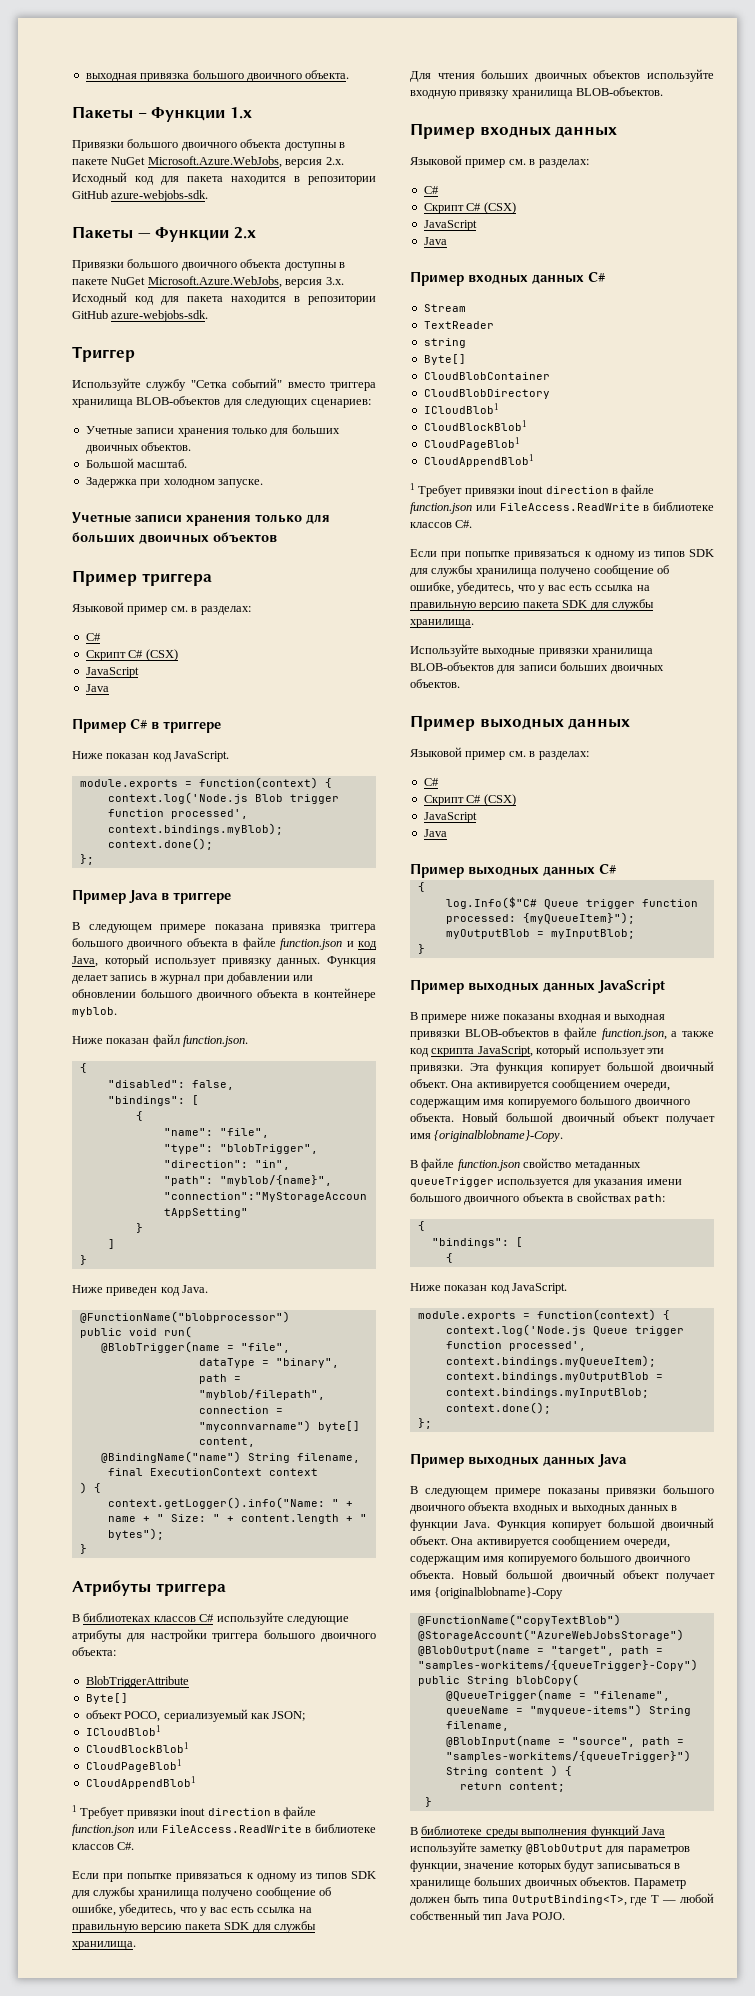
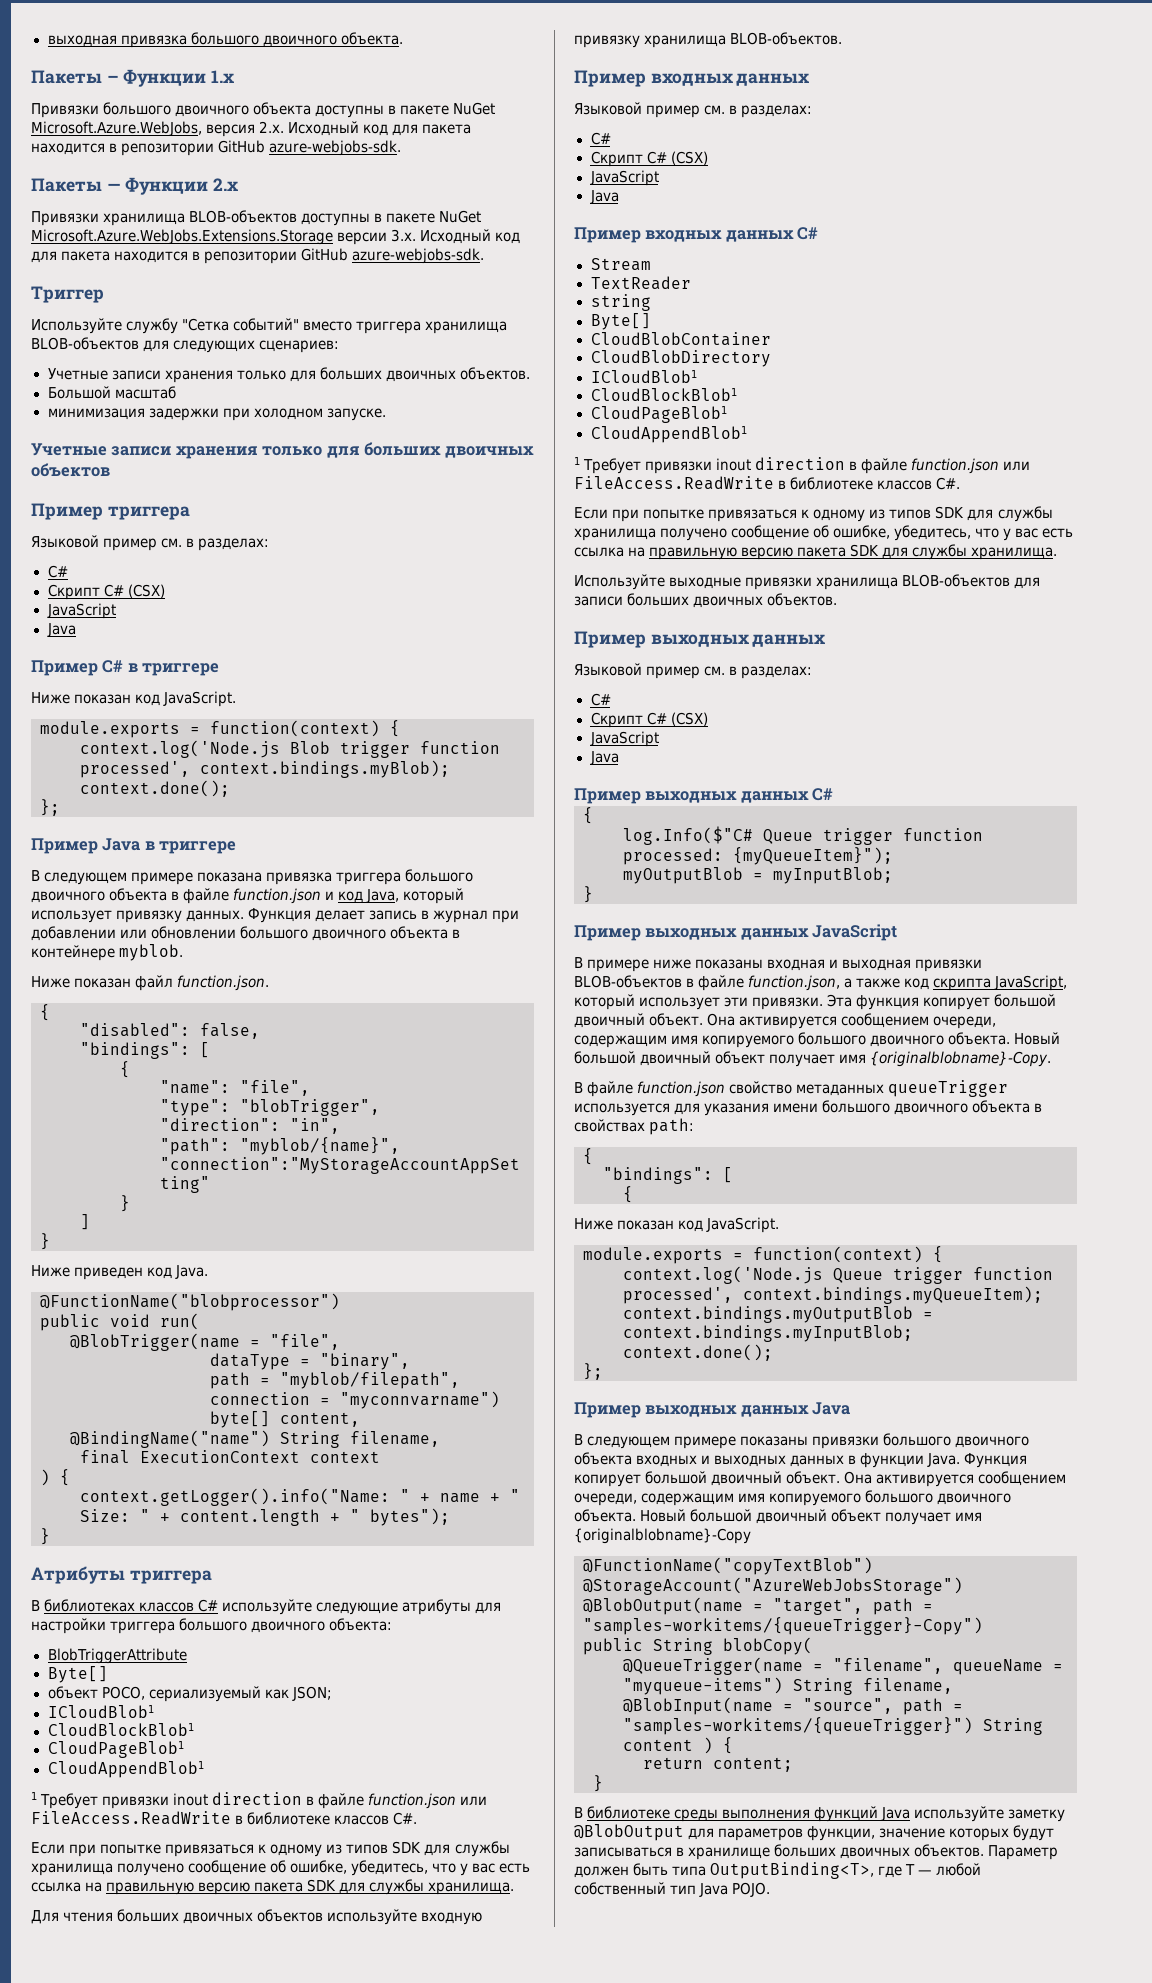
- Привязки большого двоичного объекта доступны в пакете NuGet Microsoft.Azure.WebJobs, версия 3.х. Исходный код для пакета находится в репозитории GitHub azure-webjobs-sdk.
+ Привязки хранилища BLOB-объектов доступны в пакете NuGet Microsoft.Azure.WebJobs.Extensions.Storage версии 3.х. Исходный код для пакета находится в репозитории GitHub azure-webjobs-sdk.
- Большой масштаб.
- Задержка при холодном запуске.
+ Большой масштаб
+ минимизация задержки при холодном запуске.

